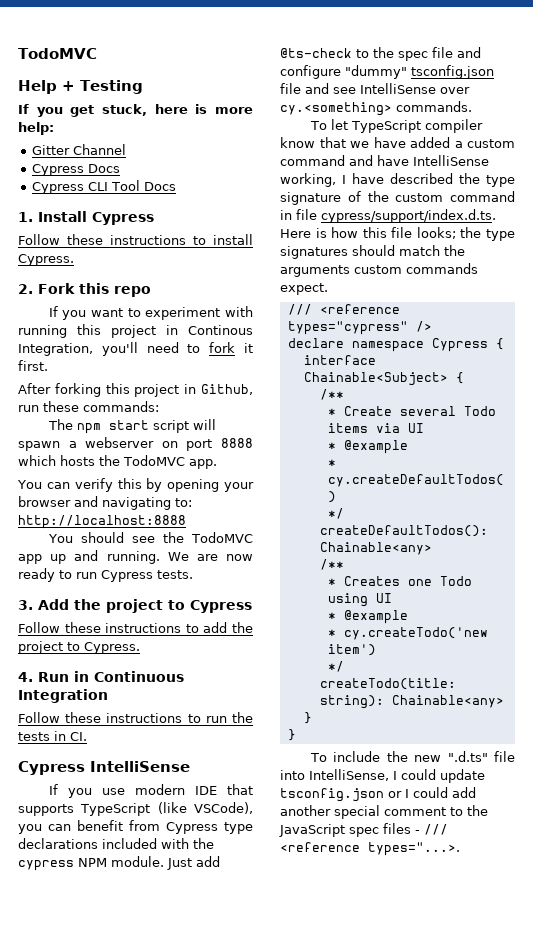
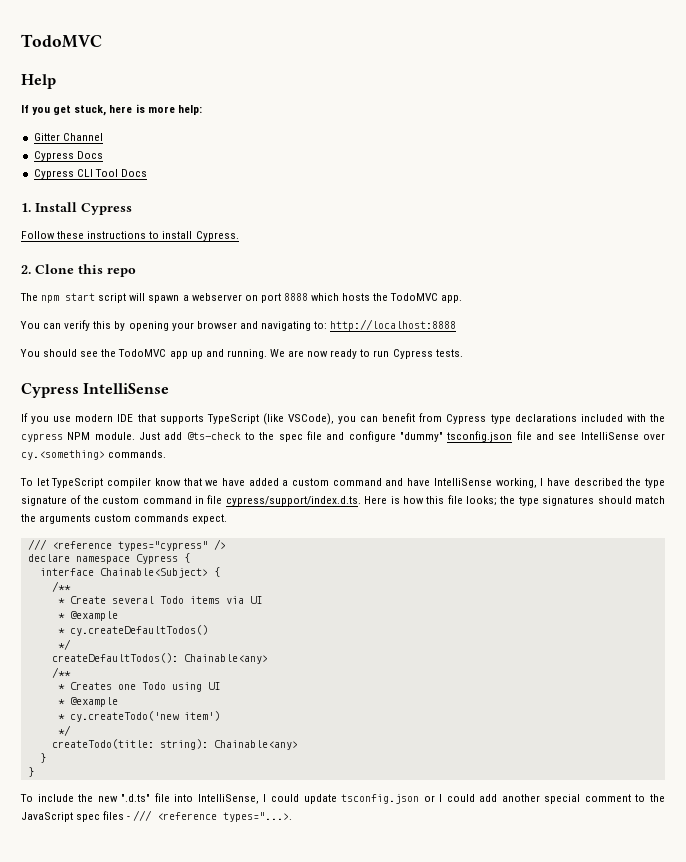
- Help + Testing
+ Help
- 2. Fork this repo
+ 2. Clone this repo
- If you want to experiment with running this project in Continous Integration, you'll need to fork it first.
- After forking this project in Github, run these commands:
- 3. Add the project to Cypress
- Follow these instructions to add the project to Cypress.
- 4. Run in Continuous Integration
- Follow these instructions to run the tests in CI.

